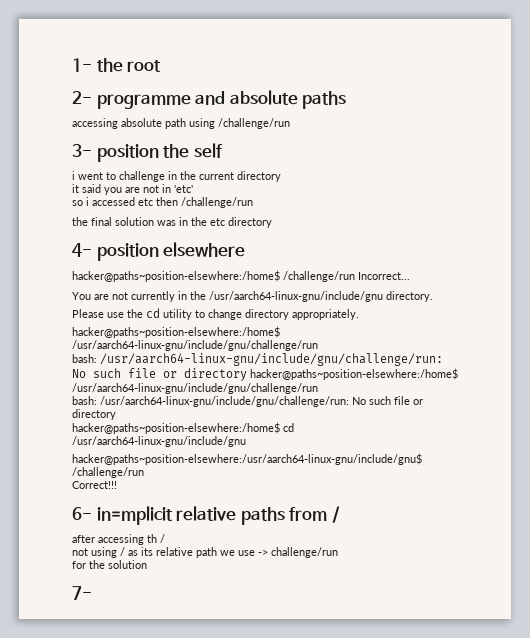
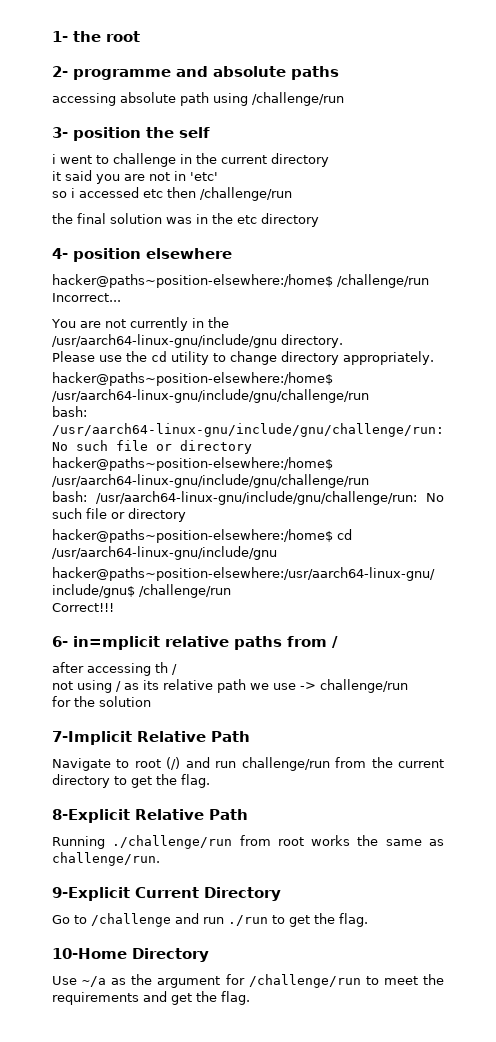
- 7-
+ 7-Implicit Relative Path
+ Navigate to root (/) and run challenge/run from the current directory to get the flag.
+ 8-Explicit Relative Path
+ Running ./challenge/run from root works the same as challenge/run.
+ 9-Explicit Current Directory
+ Go to /challenge and run ./run to get the flag.
+ 10-Home Directory
+ Use ~/a as the argument for /challenge/run to meet the requirements and get the flag.

